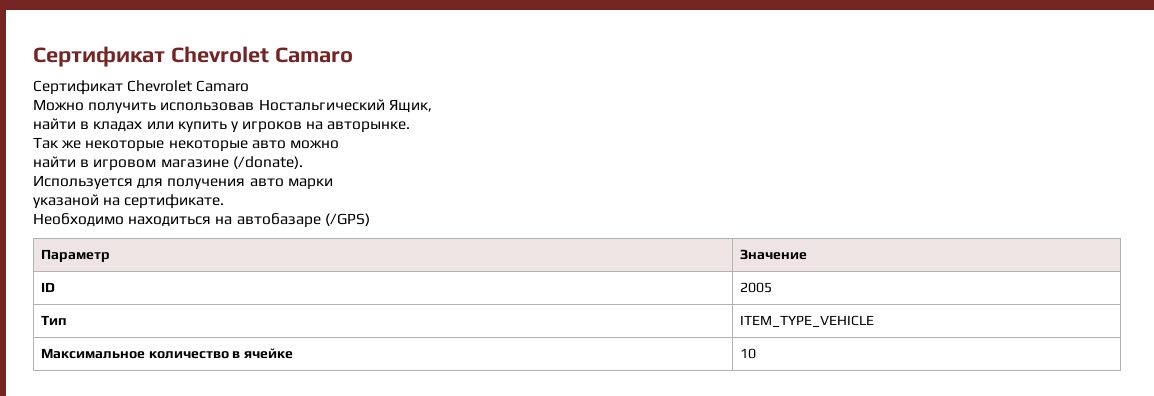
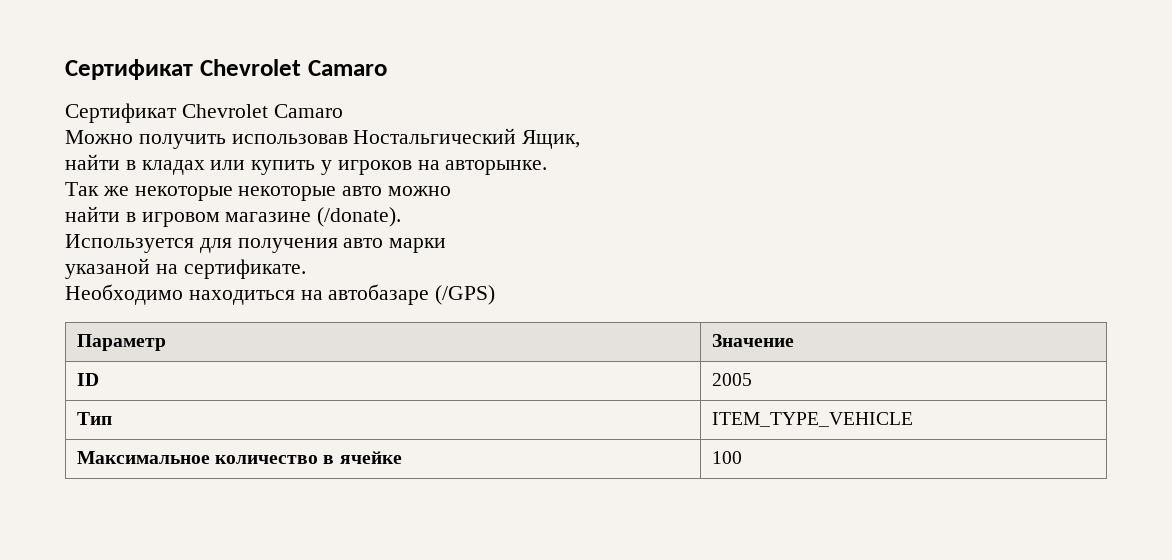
- Максимальное количество в ячейке | 10
+ Максимальное количество в ячейке | 100

